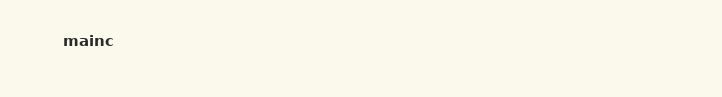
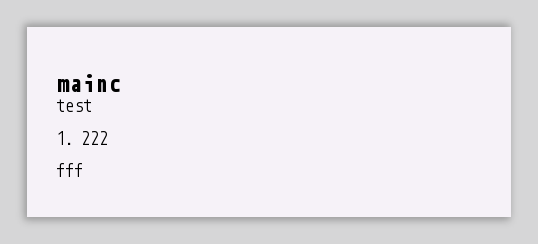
+ test
+ 1. 222
+ fff

